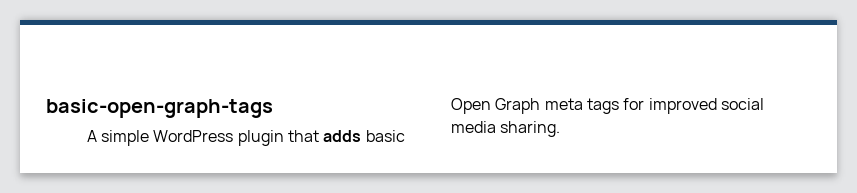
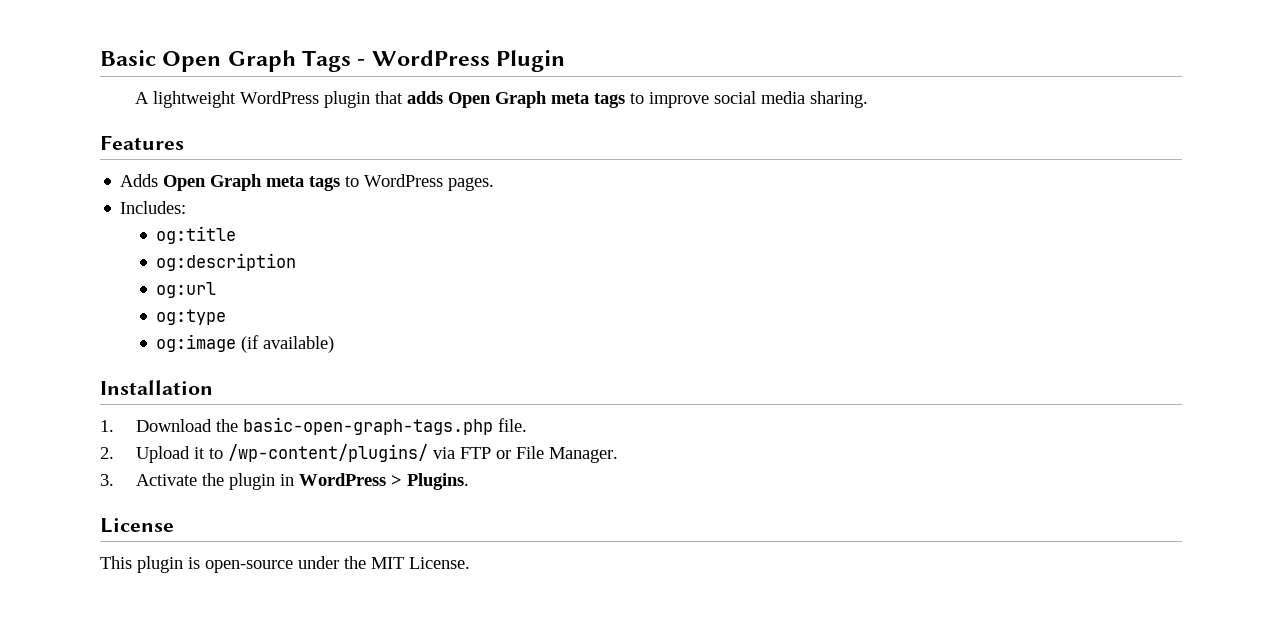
- basic-open-graph-tags
+ Basic Open Graph Tags - WordPress Plugin
- A simple WordPress plugin that adds basic Open Graph meta tags for improved social media sharing.
+ A lightweight WordPress plugin that adds Open Graph meta tags to improve social media sharing.
+ Features
+ Adds Open Graph meta tags to WordPress pages.
+ Includes:
+ og:title
+ og:description
+ og:url
+ og:type
+ og:image (if available)
+ Installation
+ 1. Download the basic-open-graph-tags.php file.
+ 2. Upload it to /wp-content/plugins/ via FTP or File Manager.
+ 3. Activate the plugin in WordPress > Plugins.
+ License
+ This plugin is open-source under the MIT License.

